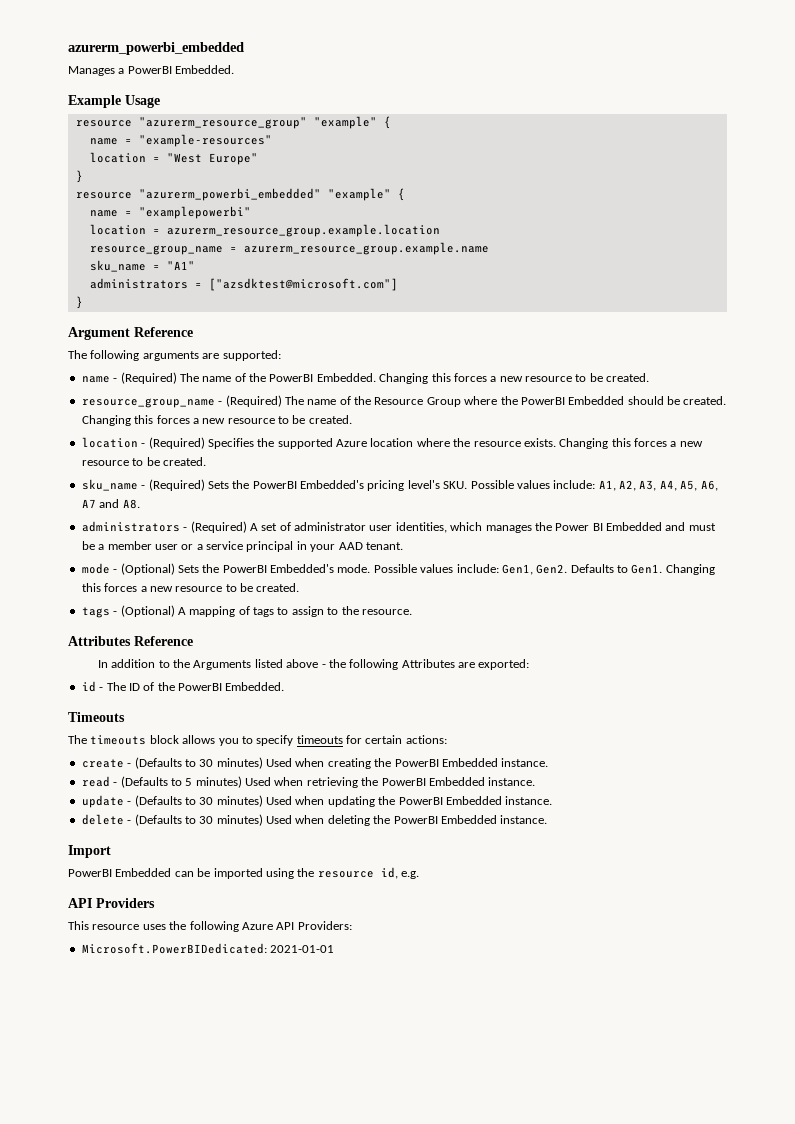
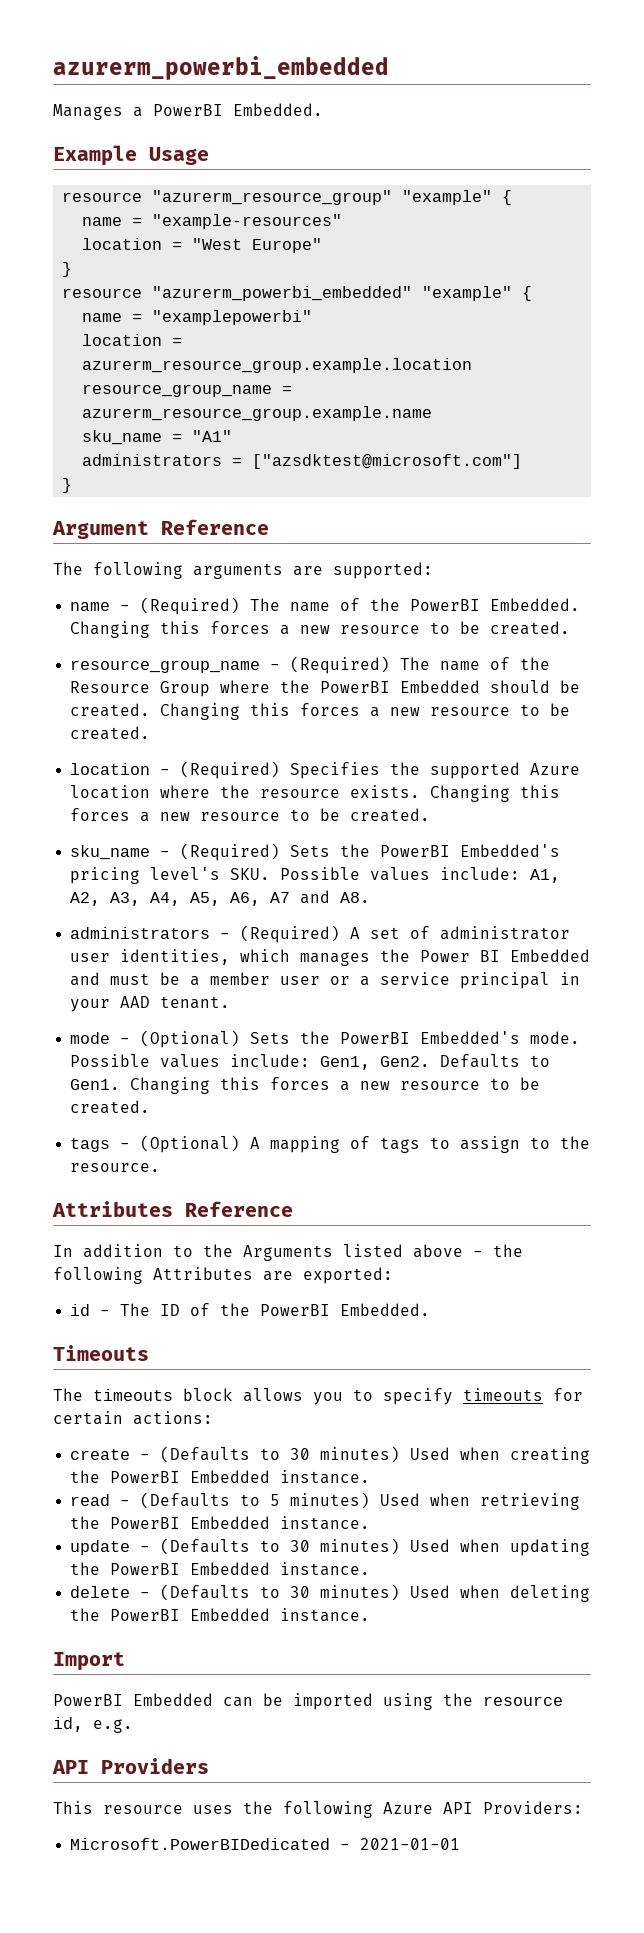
- Microsoft.PowerBIDedicated: 2021-01-01
+ Microsoft.PowerBIDedicated - 2021-01-01

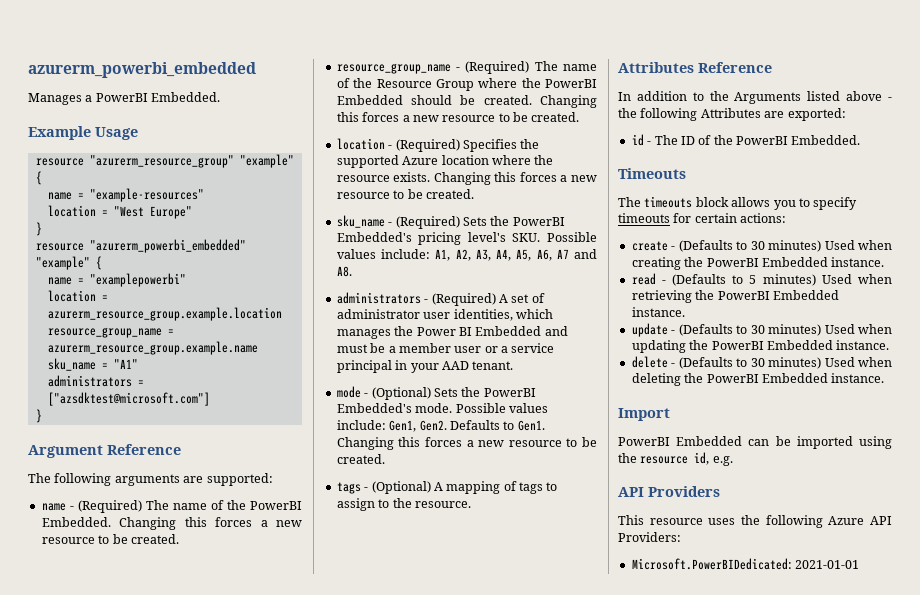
- Microsoft.PowerBIDedicated - 2021-01-01
+ Microsoft.PowerBIDedicated: 2021-01-01

